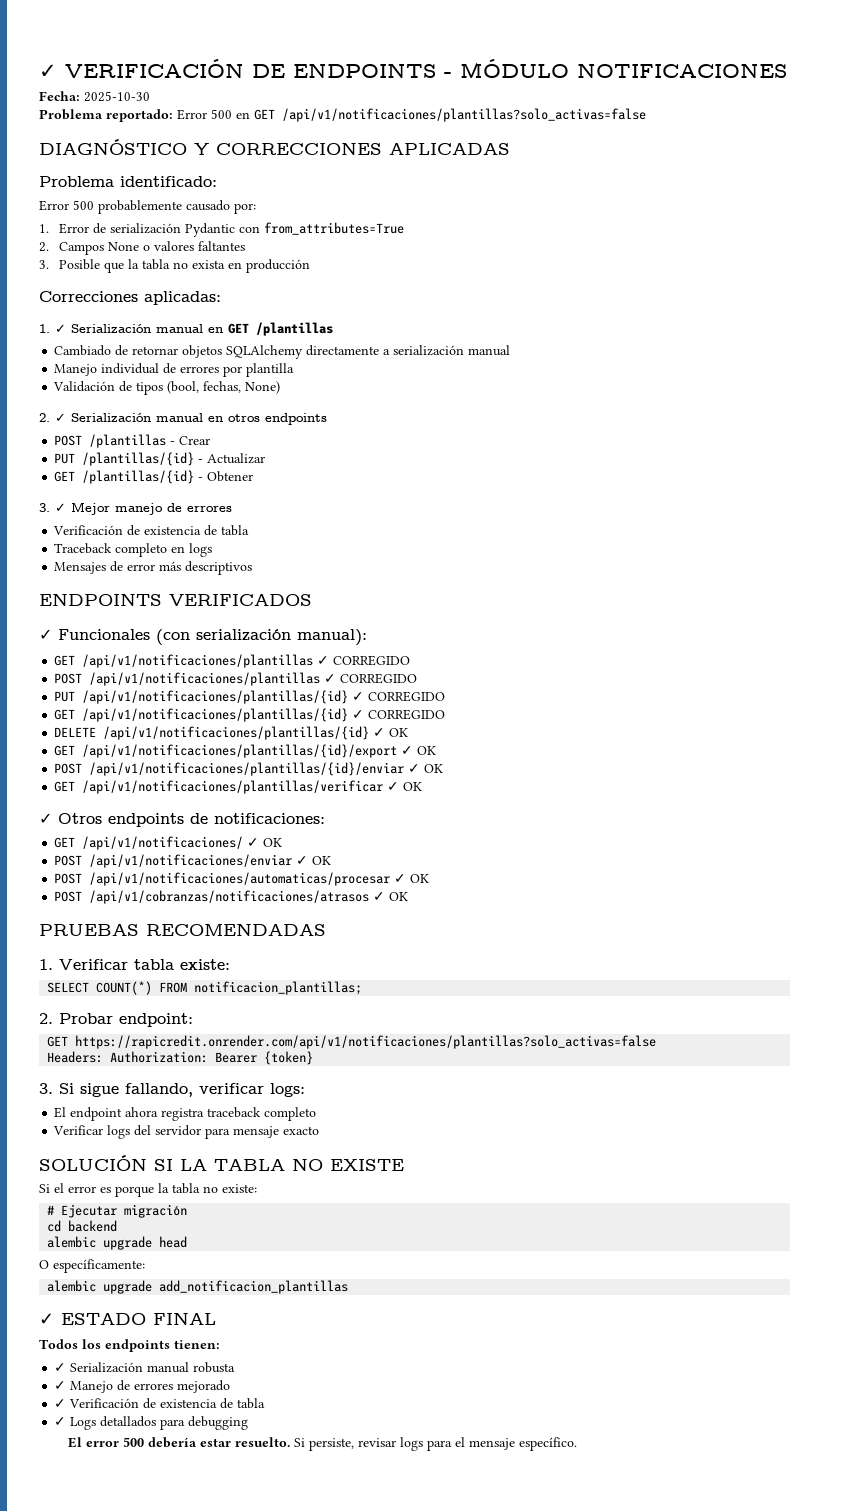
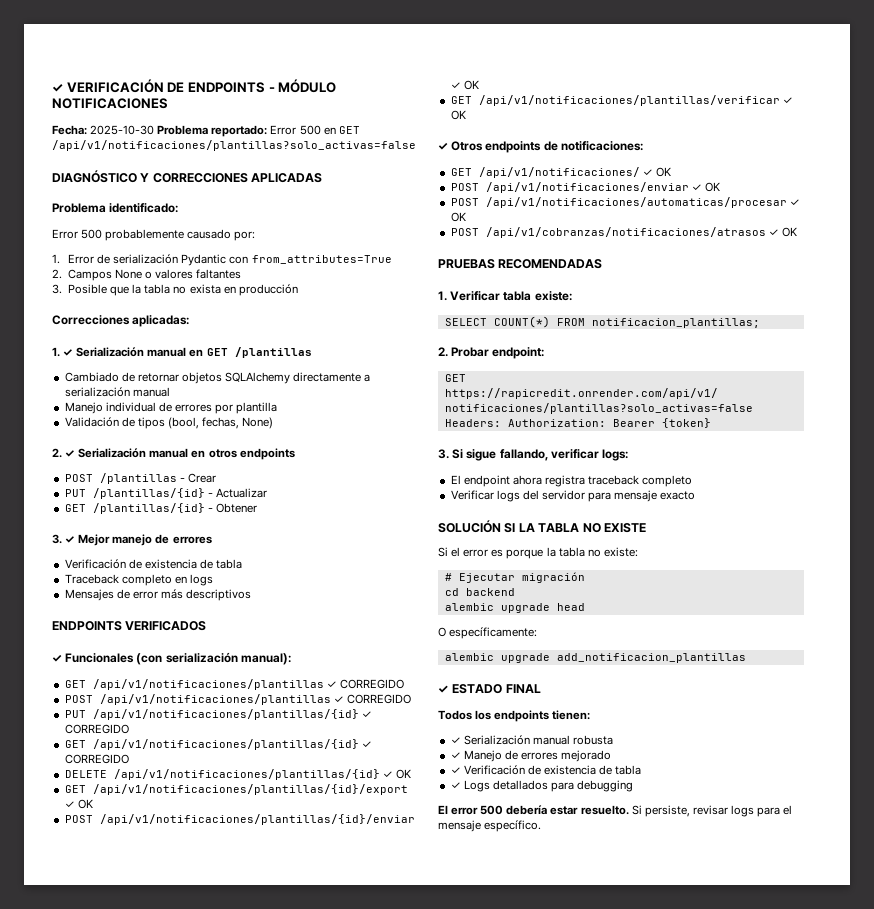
- Fecha: 2025-10-30
- Problema reportado: Error 500 en GET /api/v1/notificaciones/plantillas?solo_activas=false
+ Fecha: 2025-10-30 Problema reportado: Error 500 en GET /api/v1/notificaciones/plantillas?solo_activas=false

